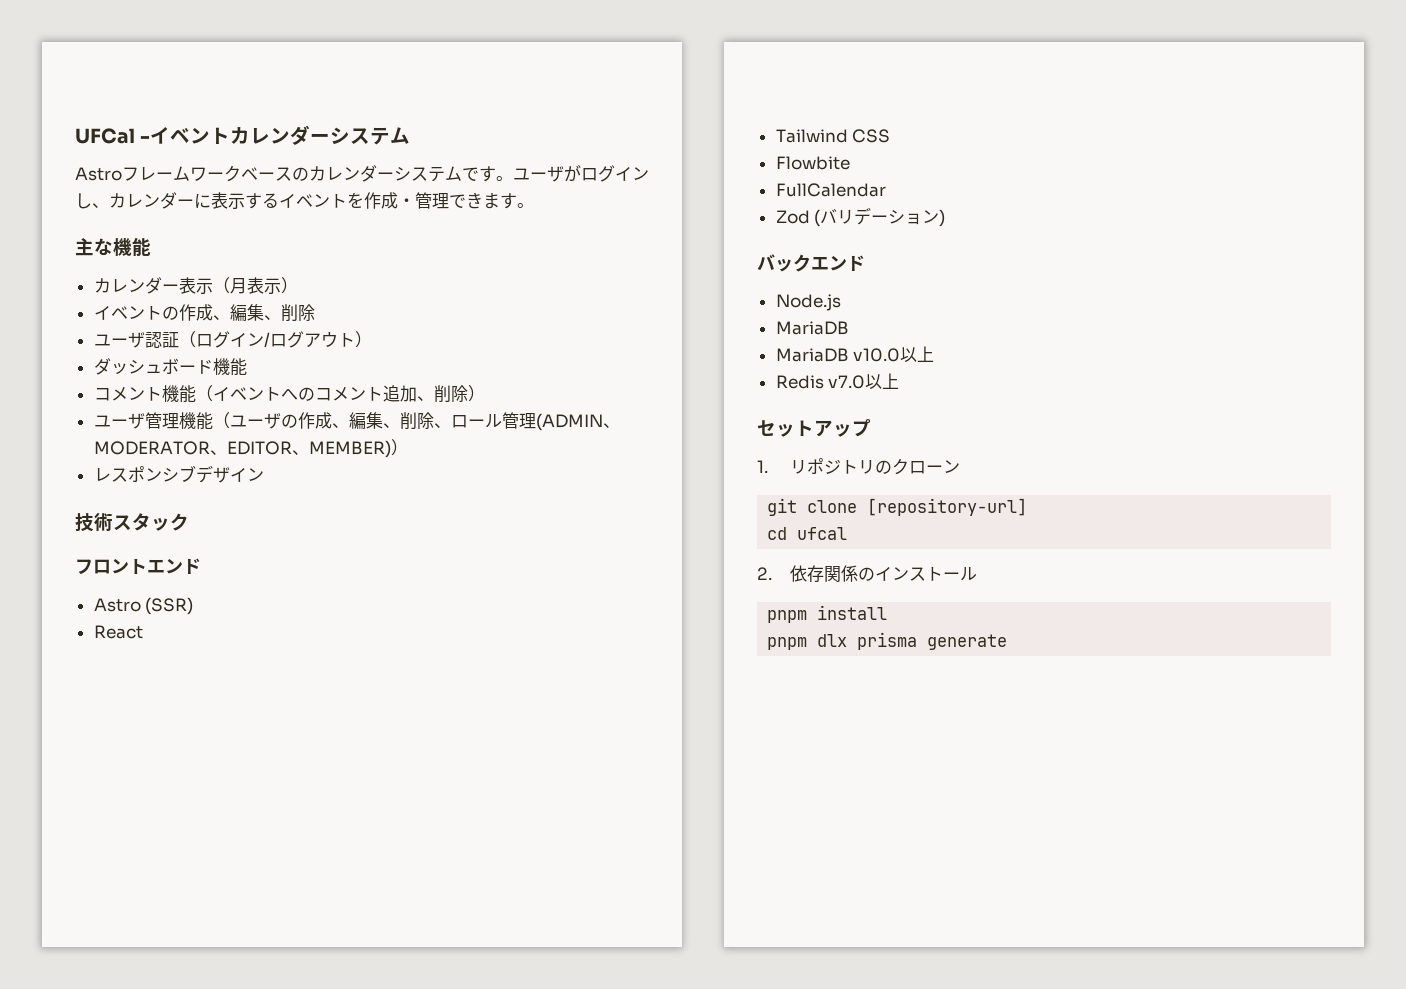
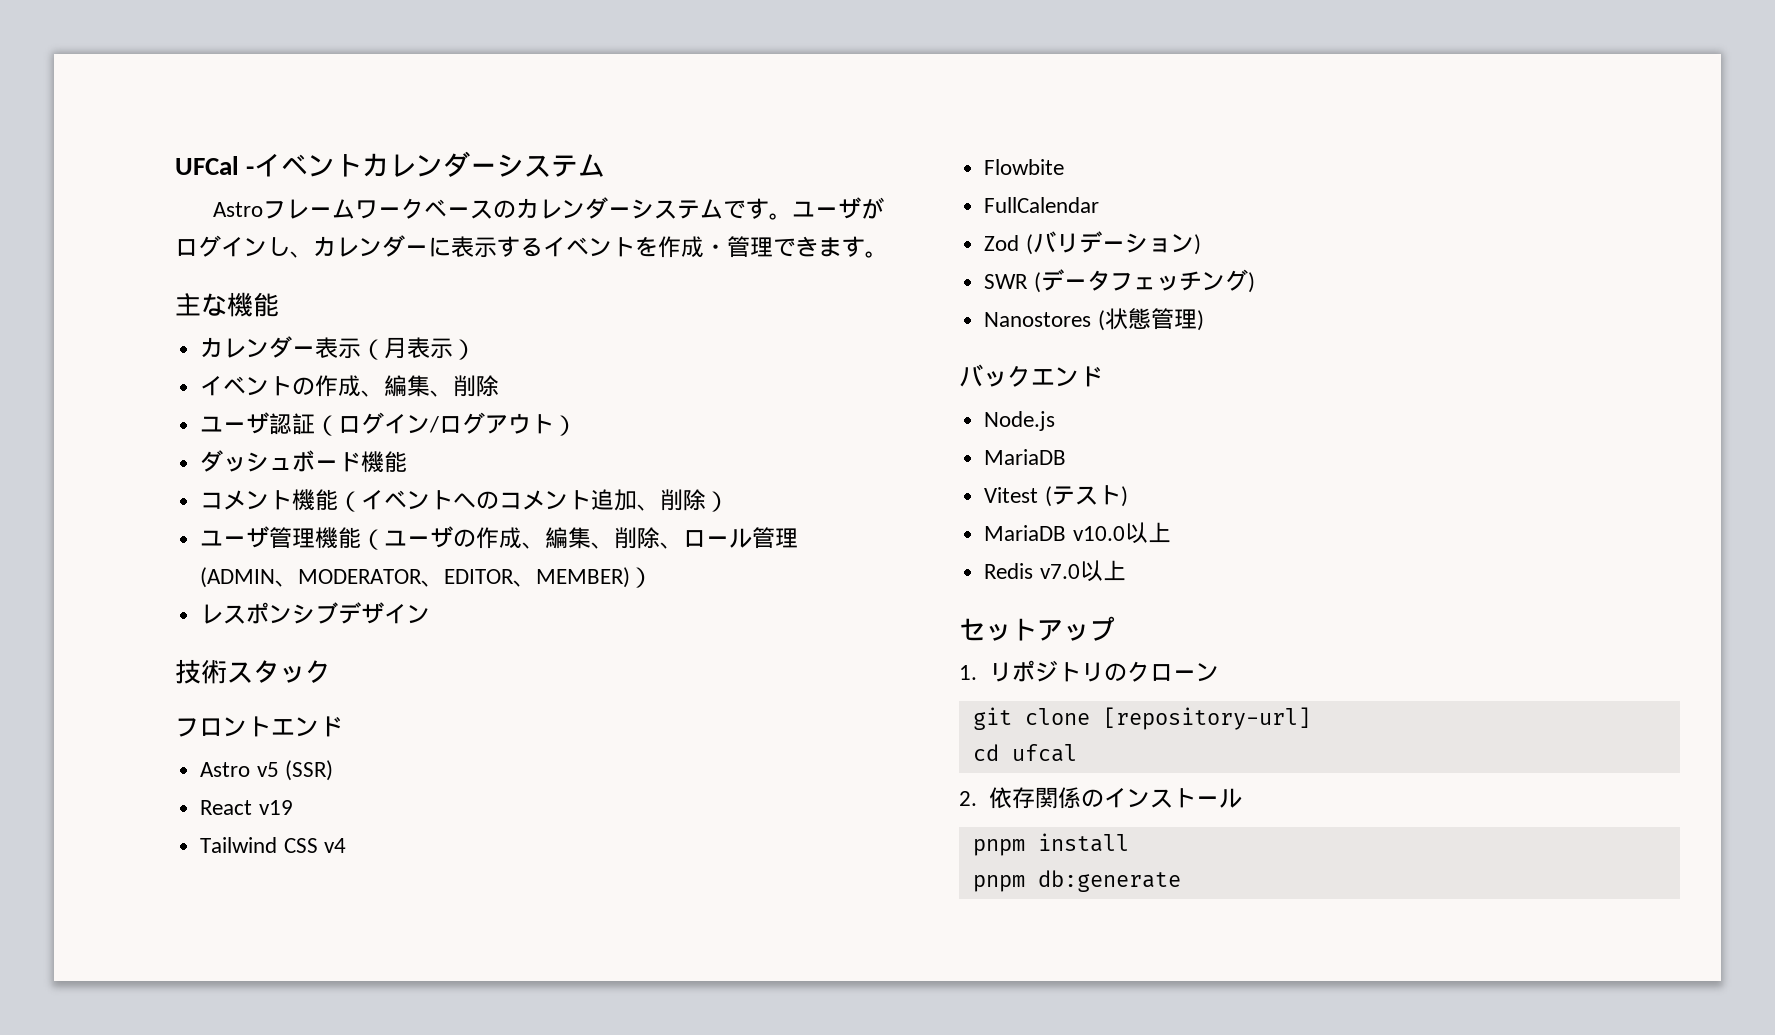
- Astro (SSR)
+ Astro v5 (SSR)
- React
+ React v19
- Tailwind CSS
+ Tailwind CSS v4
+ SWR (データフェッチング)
+ Nanostores (状態管理)
+ Vitest (テスト)
- pnpm dlx prisma generate
+ pnpm db:generate

